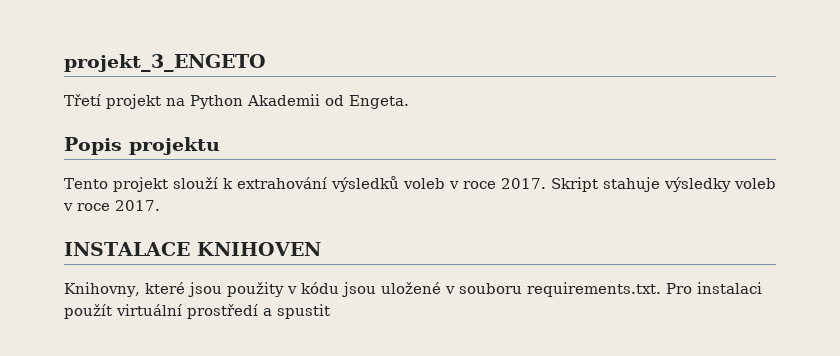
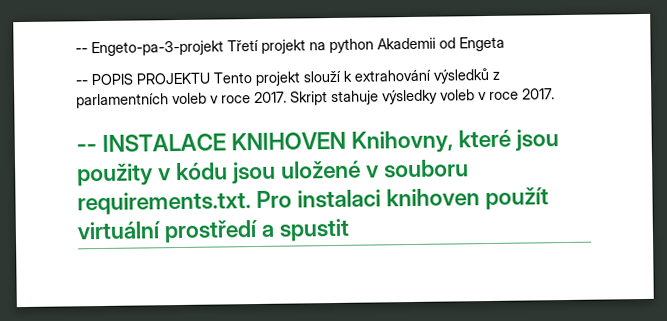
- projekt_3_ENGETO
- Třetí projekt na Python Akademii od Engeta.
- Popis projektu
- Tento projekt slouží k extrahování výsledků voleb v roce 2017.
+ -- Engeto-pa-3-projekt Třetí projekt na python Akademii od Engeta
+ -- POPIS PROJEKTU Tento projekt slouží k extrahování výsledků z parlamentních voleb v roce 2017.
- INSTALACE KNIHOVEN
- Knihovny, které jsou použity v kódu jsou uložené v souboru requirements.txt. Pro instalaci použít virtuální prostředí a spustit
+ -- INSTALACE KNIHOVEN Knihovny, které jsou použity v kódu jsou uložené v souboru requirements.txt. Pro instalaci knihoven použít virtuální prostředí a spustit

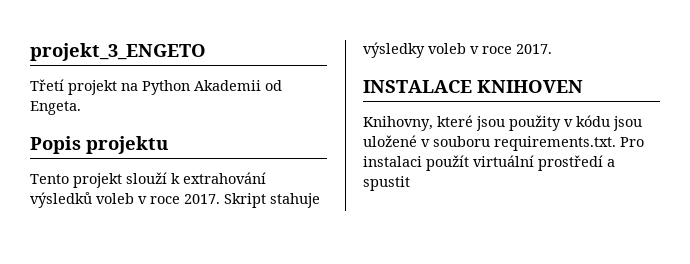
- -- Engeto-pa-3-projekt Třetí projekt na python Akademii od Engeta
- -- POPIS PROJEKTU Tento projekt slouží k extrahování výsledků z parlamentních voleb v roce 2017.
+ projekt_3_ENGETO
+ Třetí projekt na Python Akademii od Engeta.
+ Popis projektu
+ Tento projekt slouží k extrahování výsledků voleb v roce 2017.
- -- INSTALACE KNIHOVEN Knihovny, které jsou použity v kódu jsou uložené v souboru requirements.txt. Pro instalaci knihoven použít virtuální prostředí a spustit
+ INSTALACE KNIHOVEN
+ Knihovny, které jsou použity v kódu jsou uložené v souboru requirements.txt. Pro instalaci použít virtuální prostředí a spustit

